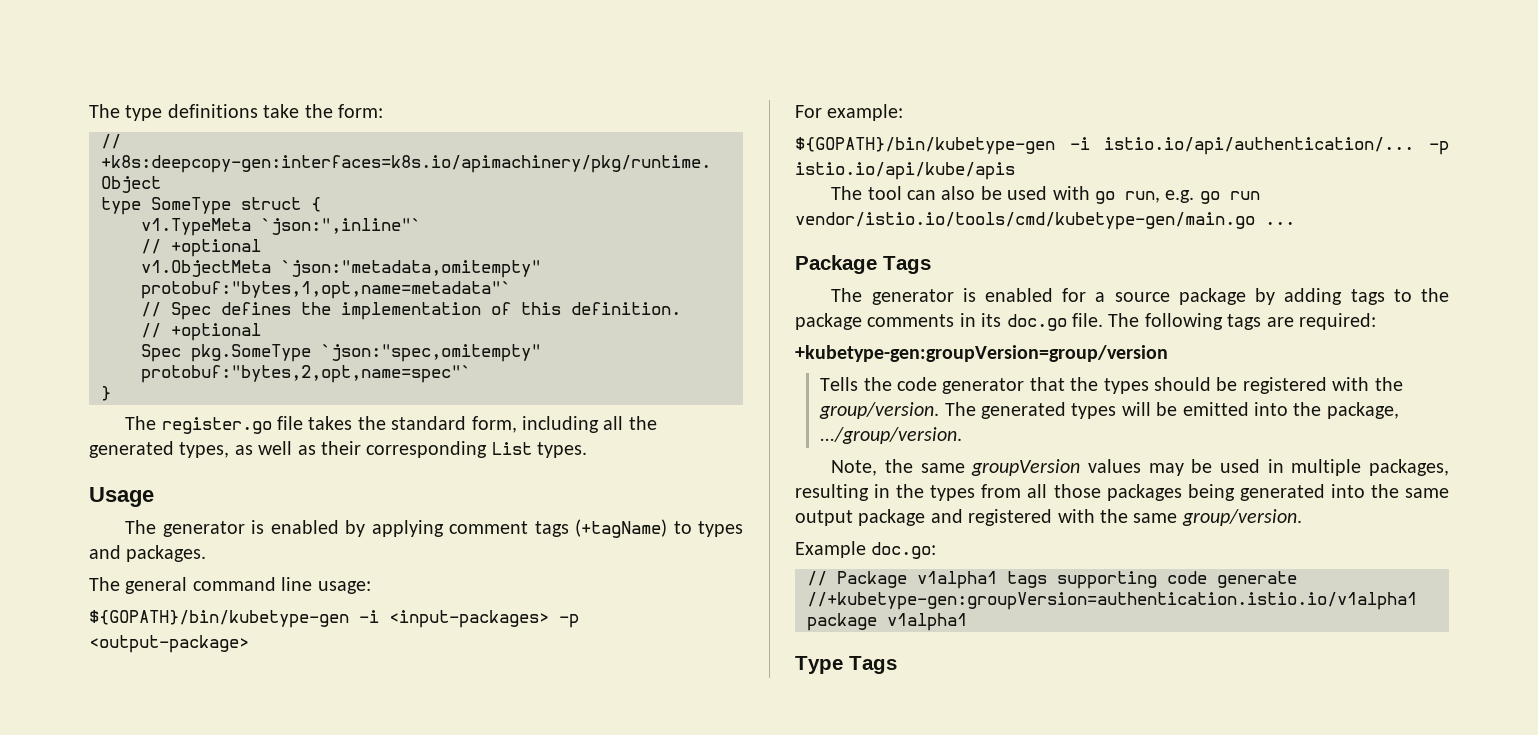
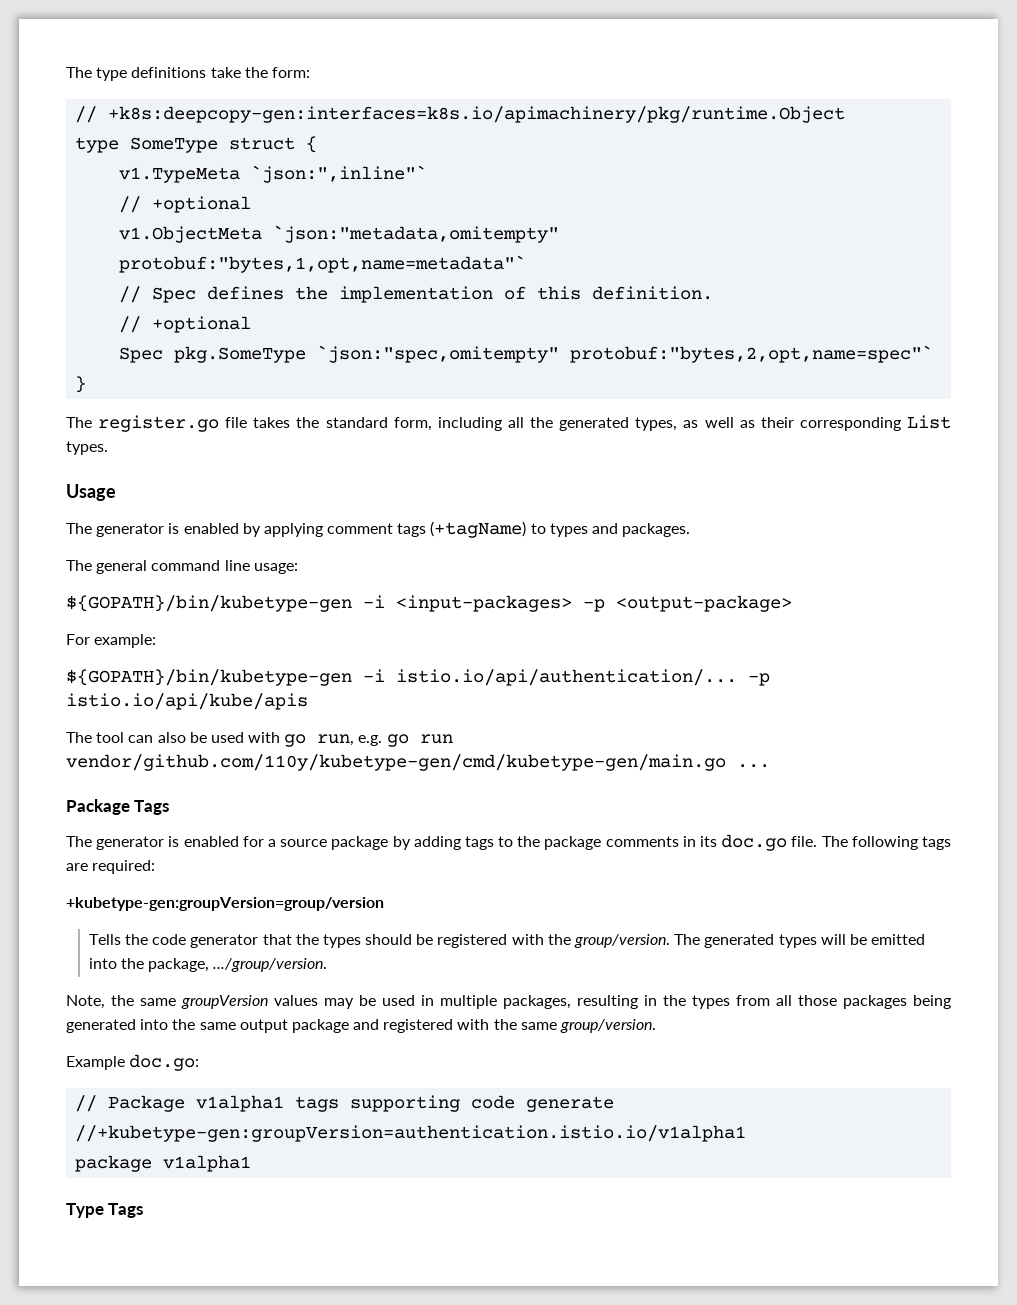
- The tool can also be used with go run, e.g. go run vendor/istio.io/tools/cmd/kubetype-gen/main.go ...
+ The tool can also be used with go run, e.g. go run vendor/github.com/110y/kubetype-gen/cmd/kubetype-gen/main.go ...

